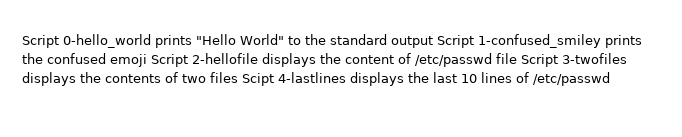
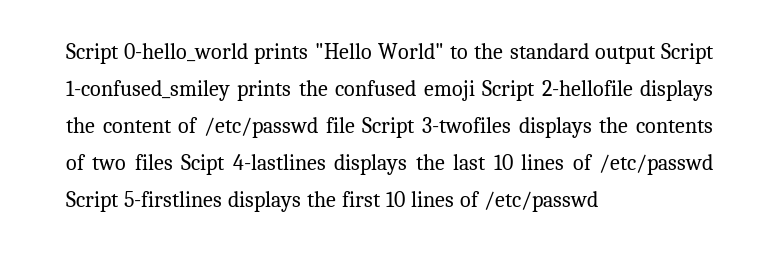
- Script 0-hello_world prints "Hello World" to the standard output Script 1-confused_smiley prints the confused emoji Script 2-hellofile displays the content of /etc/passwd file Script 3-twofiles displays the contents of two files Scipt 4-lastlines displays the last 10 lines of /etc/passwd
+ Script 0-hello_world prints "Hello World" to the standard output Script 1-confused_smiley prints the confused emoji Script 2-hellofile displays the content of /etc/passwd file Script 3-twofiles displays the contents of two files Scipt 4-lastlines displays the last 10 lines of /etc/passwd Script 5-firstlines displays the first 10 lines of /etc/passwd

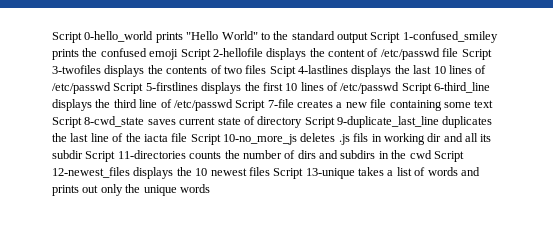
- Script 0-hello_world prints "Hello World" to the standard output Script 1-confused_smiley prints the confused emoji Script 2-hellofile displays the content of /etc/passwd file Script 3-twofiles displays the contents of two files Scipt 4-lastlines displays the last 10 lines of /etc/passwd Script 5-firstlines displays the first 10 lines of /etc/passwd
+ Script 0-hello_world prints "Hello World" to the standard output Script 1-confused_smiley prints the confused emoji Script 2-hellofile displays the content of /etc/passwd file Script 3-twofiles displays the contents of two files Scipt 4-lastlines displays the last 10 lines of /etc/passwd Script 5-firstlines displays the first 10 lines of /etc/passwd Script 6-third_line displays the third line of /etc/passwd Script 7-file creates a new file containing some text Script 8-cwd_state saves current state of directory Script 9-duplicate_last_line duplicates the last line of the iacta file Script 10-no_more_js deletes .js fils in working dir and all its subdir Script 11-directories counts the number of dirs and subdirs in the cwd Script 12-newest_files displays the 10 newest files Script 13-unique takes a list of words and prints out only the unique words

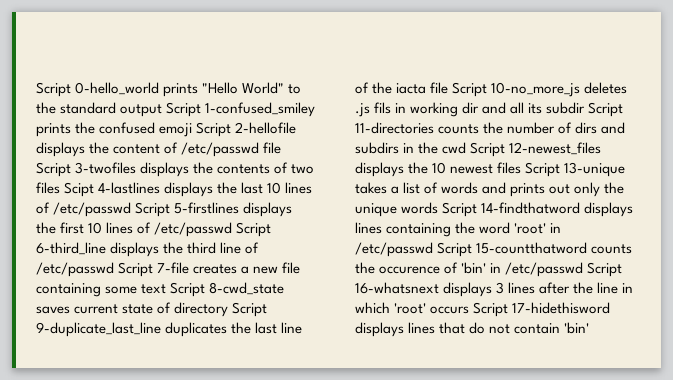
- Script 0-hello_world prints "Hello World" to the standard output Script 1-confused_smiley prints the confused emoji Script 2-hellofile displays the content of /etc/passwd file Script 3-twofiles displays the contents of two files Scipt 4-lastlines displays the last 10 lines of /etc/passwd Script 5-firstlines displays the first 10 lines of /etc/passwd Script 6-third_line displays the third line of /etc/passwd Script 7-file creates a new file containing some text Script 8-cwd_state saves current state of directory Script 9-duplicate_last_line duplicates the last line of the iacta file Script 10-no_more_js deletes .js fils in working dir and all its subdir Script 11-directories counts the number of dirs and subdirs in the cwd Script 12-newest_files displays the 10 newest files Script 13-unique takes a list of words and prints out only the unique words
+ Script 0-hello_world prints "Hello World" to the standard output Script 1-confused_smiley prints the confused emoji Script 2-hellofile displays the content of /etc/passwd file Script 3-twofiles displays the contents of two files Scipt 4-lastlines displays the last 10 lines of /etc/passwd Script 5-firstlines displays the first 10 lines of /etc/passwd Script 6-third_line displays the third line of /etc/passwd Script 7-file creates a new file containing some text Script 8-cwd_state saves current state of directory Script 9-duplicate_last_line duplicates the last line of the iacta file Script 10-no_more_js deletes .js fils in working dir and all its subdir Script 11-directories counts the number of dirs and subdirs in the cwd Script 12-newest_files displays the 10 newest files Script 13-unique takes a list of words and prints out only the unique words Script 14-findthatword displays lines containing the word 'root' in /etc/passwd Script 15-countthatword counts the occurence of 'bin' in /etc/passwd Script 16-whatsnext displays 3 lines after the line in which 'root' occurs Script 17-hidethisword displays lines that do not contain 'bin'

